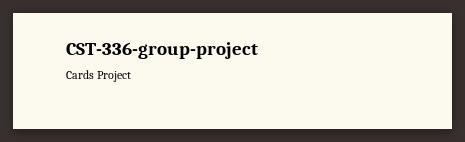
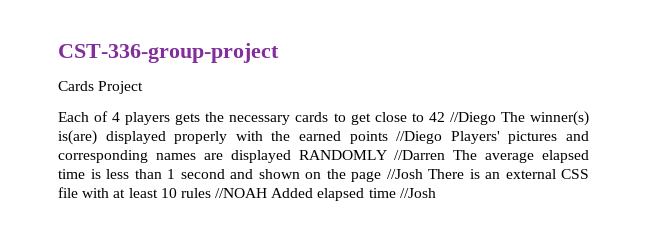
+ Each of 4 players gets the necessary cards to get close to 42 //Diego The winner(s) is(are) displayed properly with the earned points //Diego Players' pictures and corresponding names are displayed RANDOMLY //Darren The average elapsed time is less than 1 second and shown on the page //Josh There is an external CSS file with at least 10 rules //NOAH Added elapsed time //Josh

